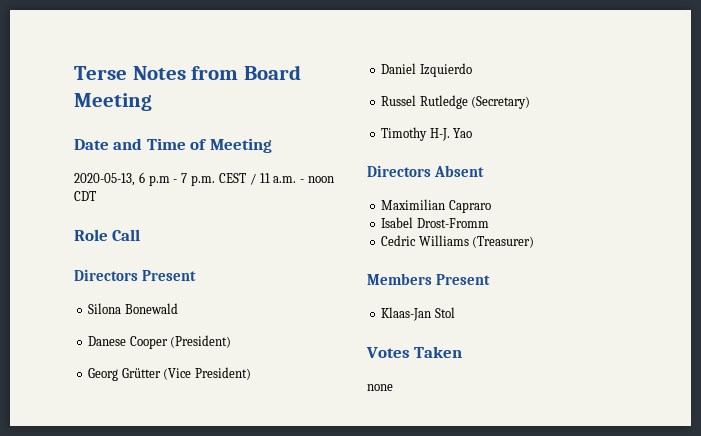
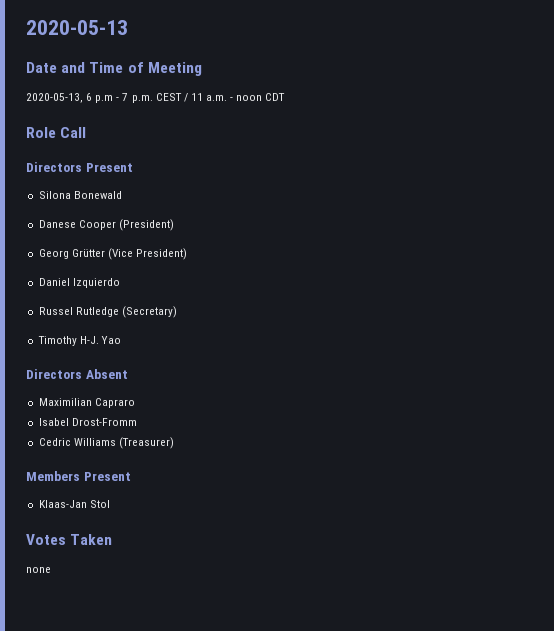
- Terse Notes from Board Meeting
+ 2020-05-13

